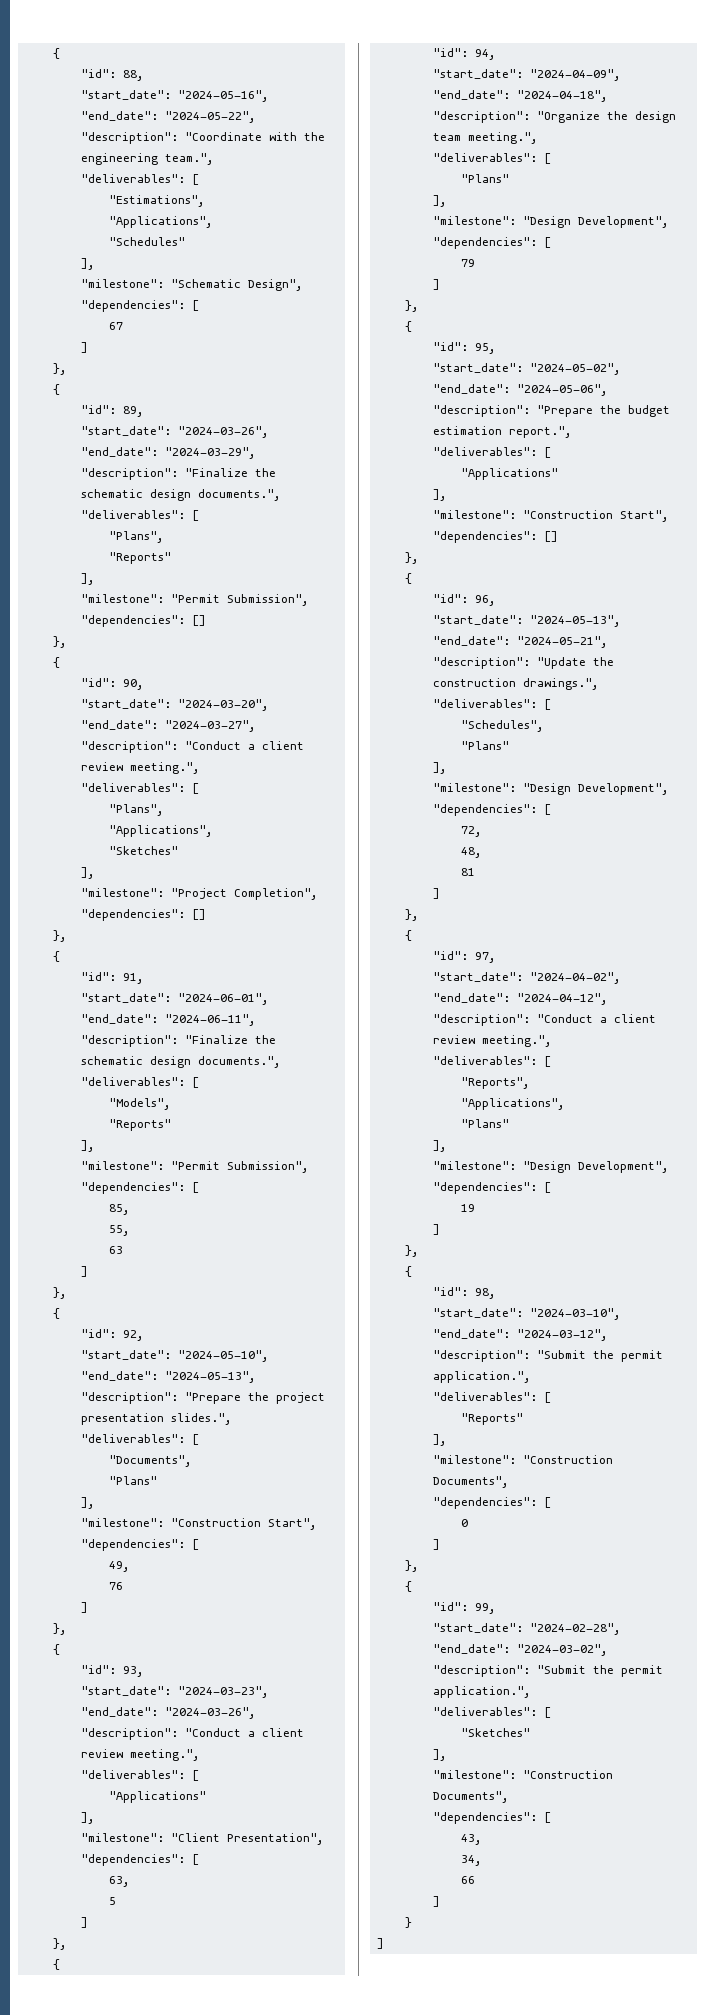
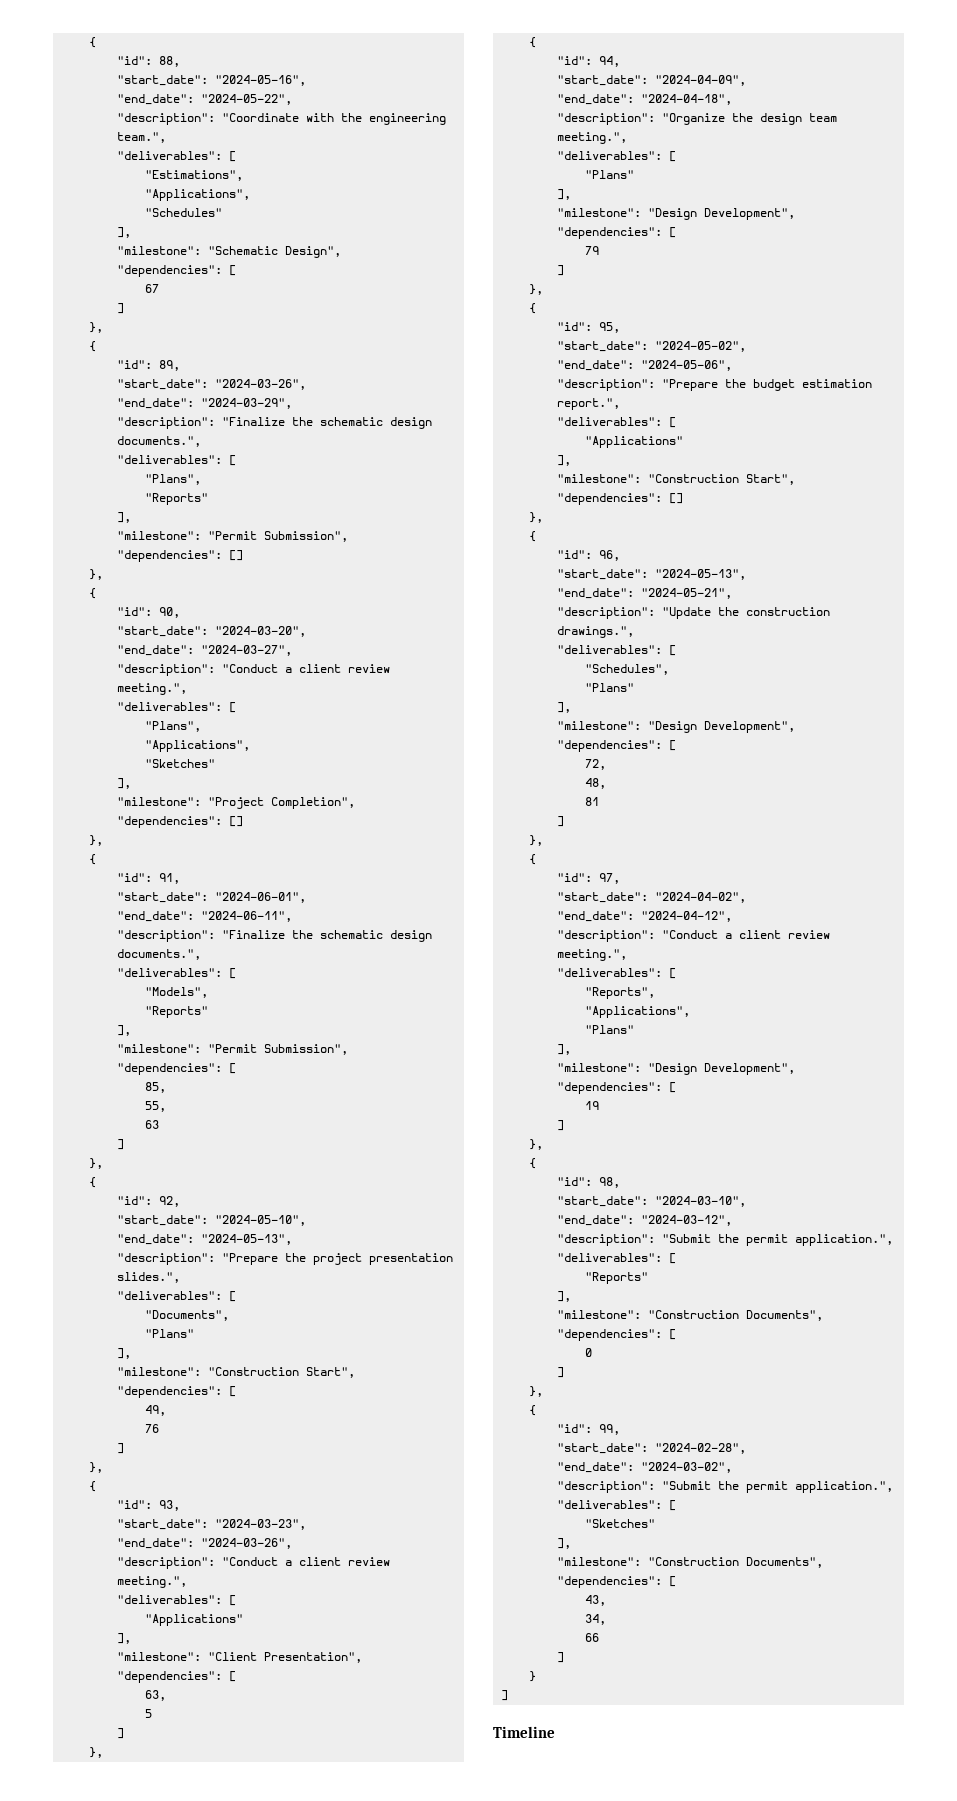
+ Timeline

